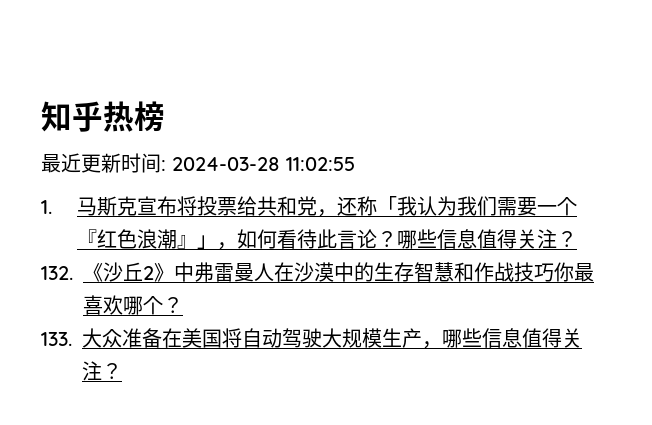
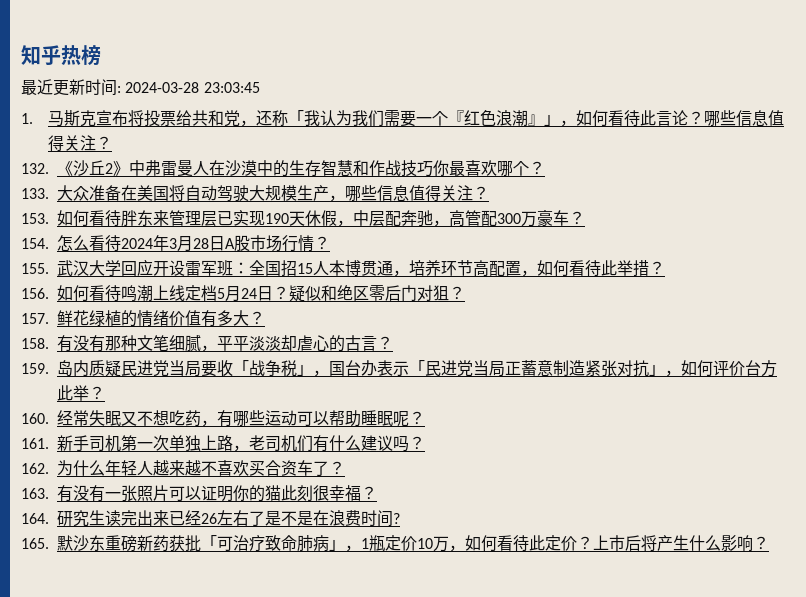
- 最近更新时间: 2024-03-28 11:02:55
+ 最近更新时间: 2024-03-28 23:03:45
+ 153.如何看待胖东来管理层已实现190天休假，中层配奔驰，高管配300万豪车？
+ 154.怎么看待2024年3月28日A股市场行情？
+ 155.武汉大学回应开设雷军班：全国招15人本博贯通，培养环节高配置，如何看待此举措？
+ 156.如何看待鸣潮上线定档5月24日？疑似和绝区零后门对狙？
+ 157.鲜花绿植的情绪价值有多大？
+ 158.有没有那种文笔细腻，平平淡淡却虐心的古言？
+ 159.岛内质疑民进党当局要收「战争税」，国台办表示「民进党当局正蓄意制造紧张对抗」，如何评价台方此举？
+ 160.经常失眠又不想吃药，有哪些运动可以帮助睡眠呢？
+ 161.新手司机第一次单独上路，老司机们有什么建议吗？
+ 162.为什么年轻人越来越不喜欢买合资车了？
+ 163.有没有一张照片可以证明你的猫此刻很幸福？
+ 164.研究生读完出来已经26左右了是不是在浪费时间?
+ 165.默沙东重磅新药获批「可治疗致命肺病」，1瓶定价10万，如何看待此定价？上市后将产生什么影响？

